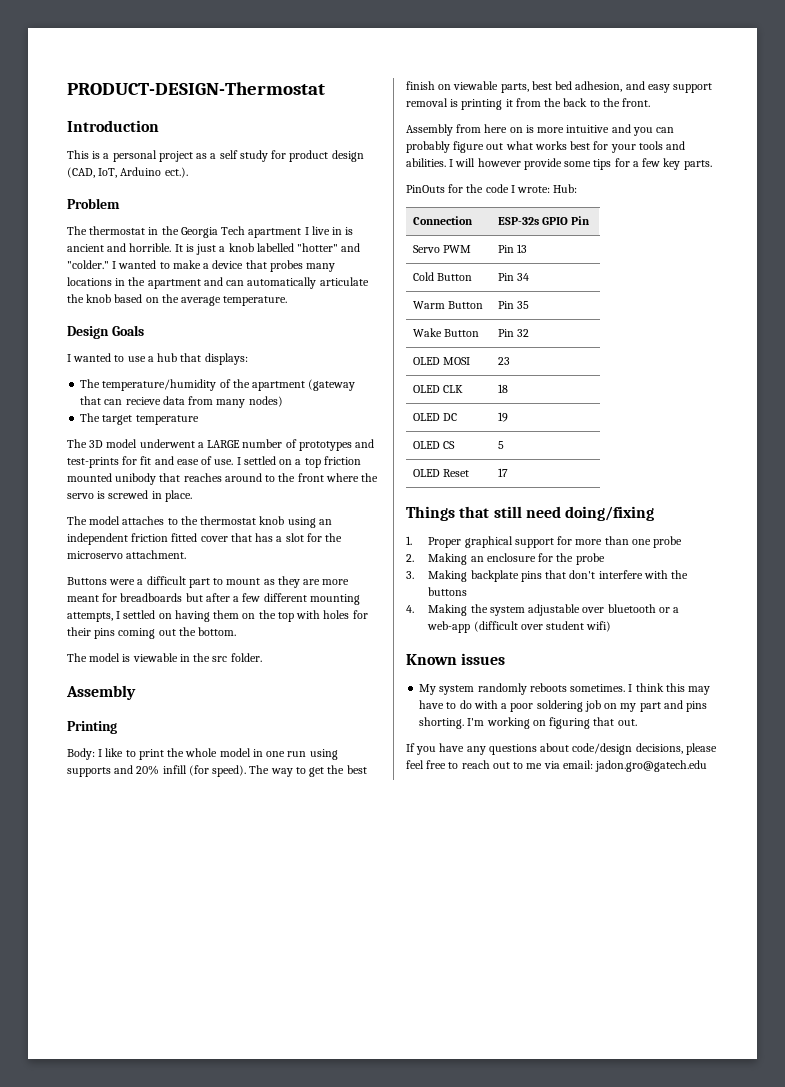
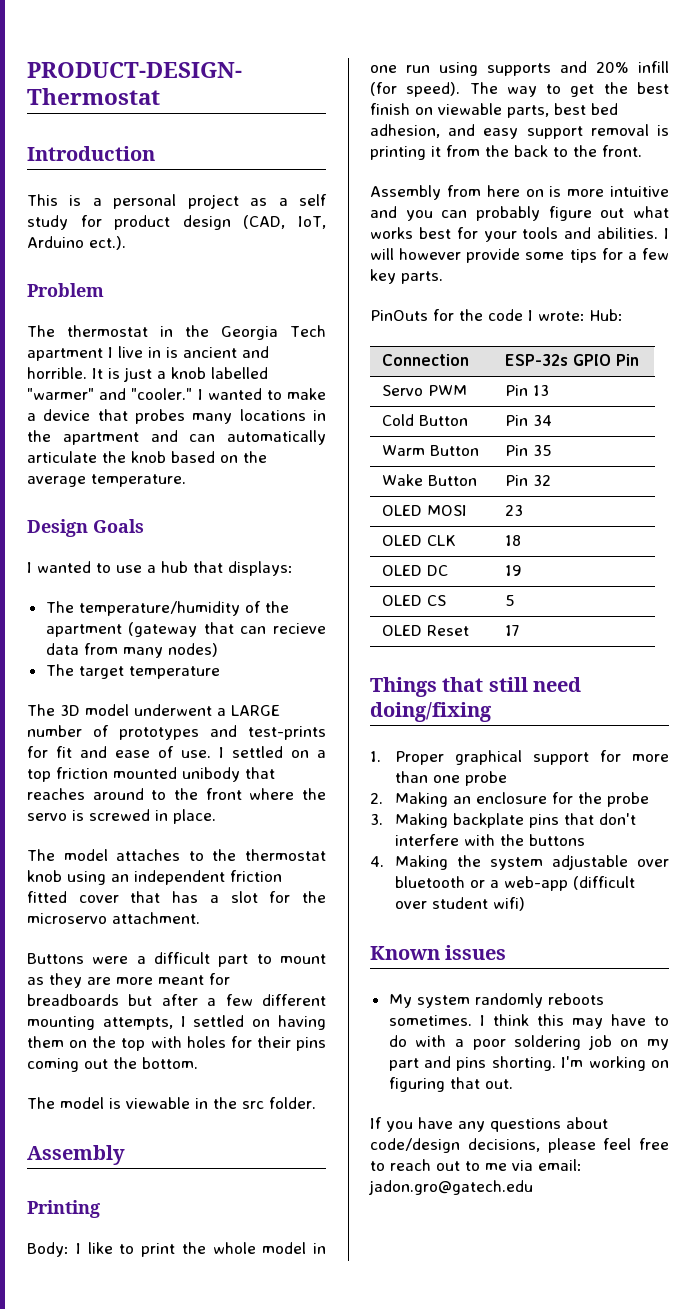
- It is just a knob labelled "hotter" and "colder."
+ It is just a knob labelled "warmer" and "cooler."

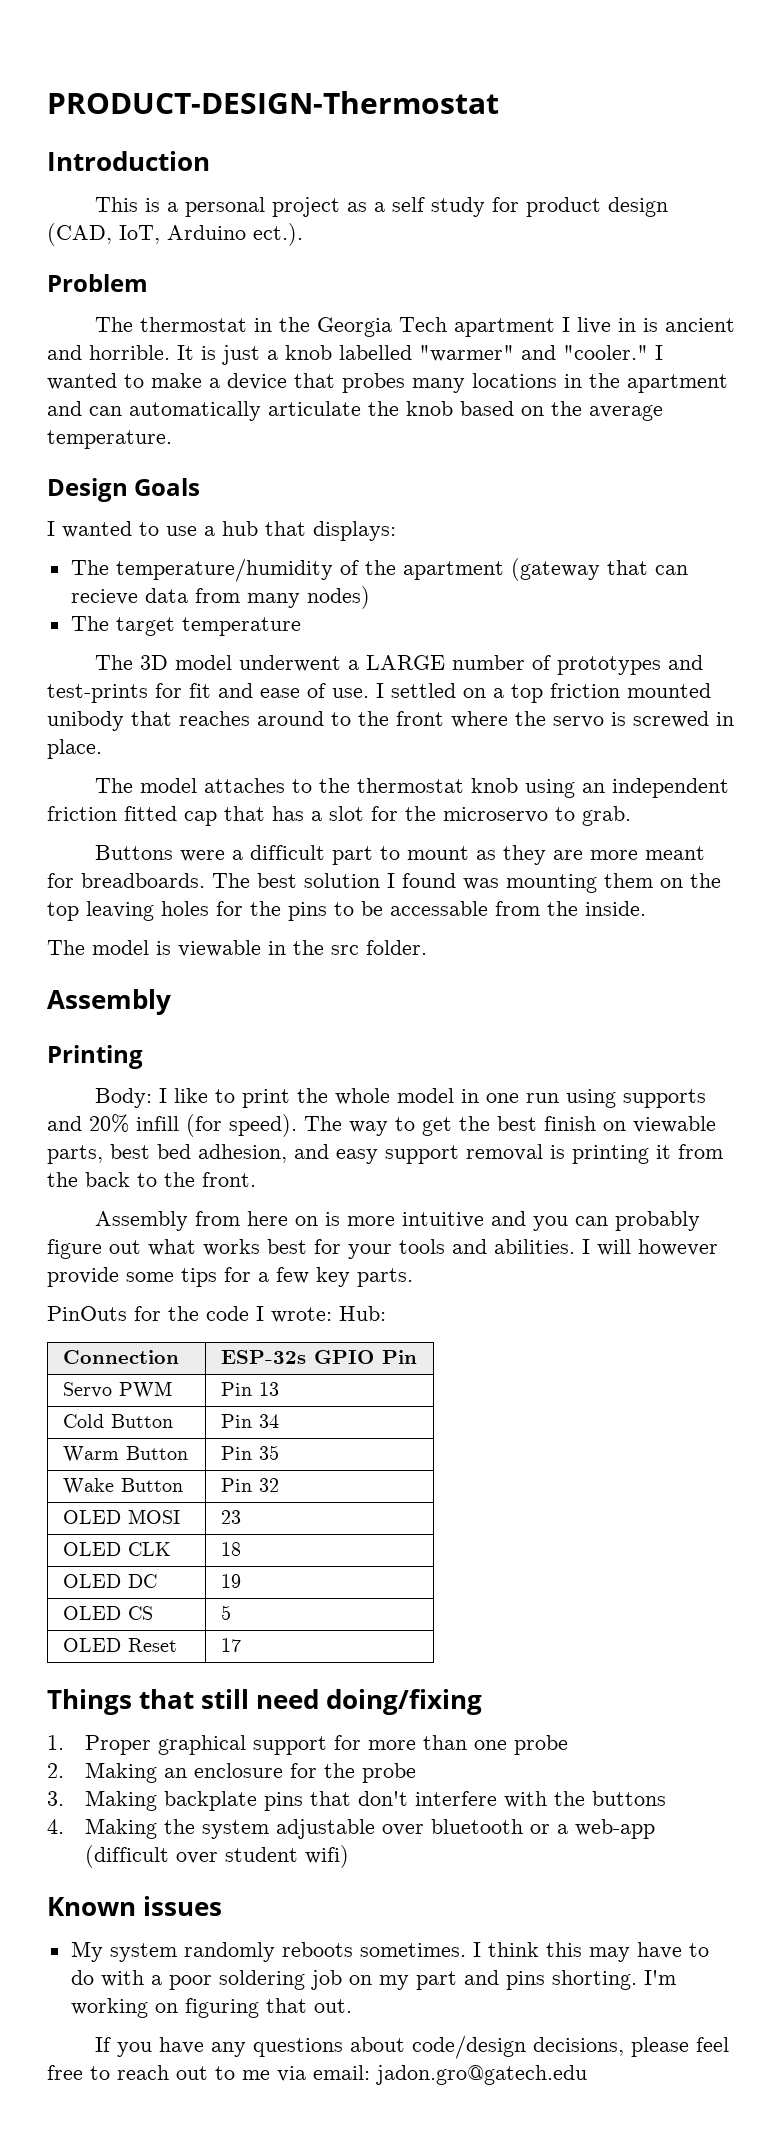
- The model attaches to the thermostat knob using an independent friction fitted cover that has a slot for the microservo attachment.
+ The model attaches to the thermostat knob using an independent friction fitted cap that has a slot for the microservo to grab.
- Buttons were a difficult part to mount as they are more meant for breadboards but after a few different mounting attempts, I settled on having them on the top with holes for their pins coming out the bottom.
+ Buttons were a difficult part to mount as they are more meant for breadboards. The best solution I found was mounting them on the top leaving holes for the pins to be accessable from the inside.

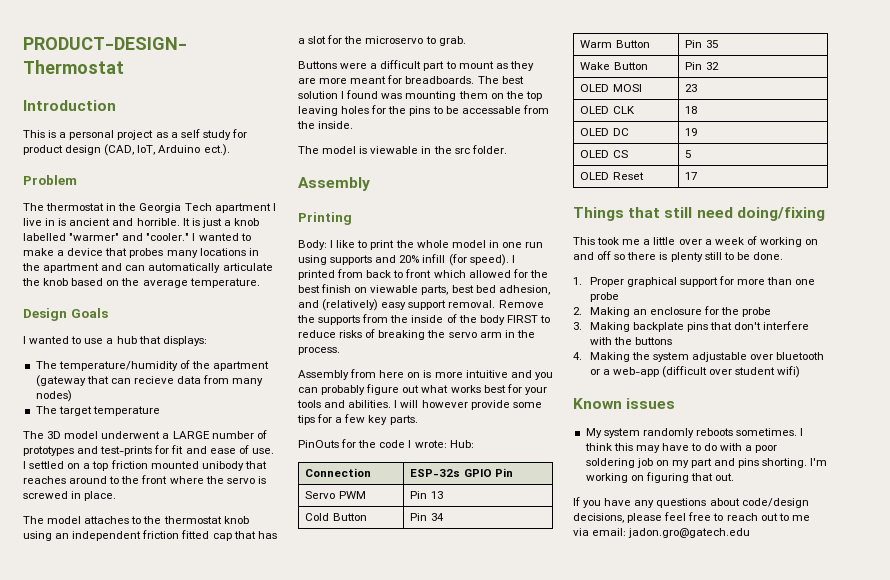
- The way to get the best finish on viewable parts, best bed adhesion, and easy support removal is printing it from the back to the front.
+ I printed from back to front which allowed for the best finish on viewable parts, best bed adhesion, and (relatively) easy support removal. Remove the supports from the inside of the body FIRST to reduce risks of breaking the servo arm in the process.
+ This took me a little over a week of working on and off so there is plenty still to be done.

